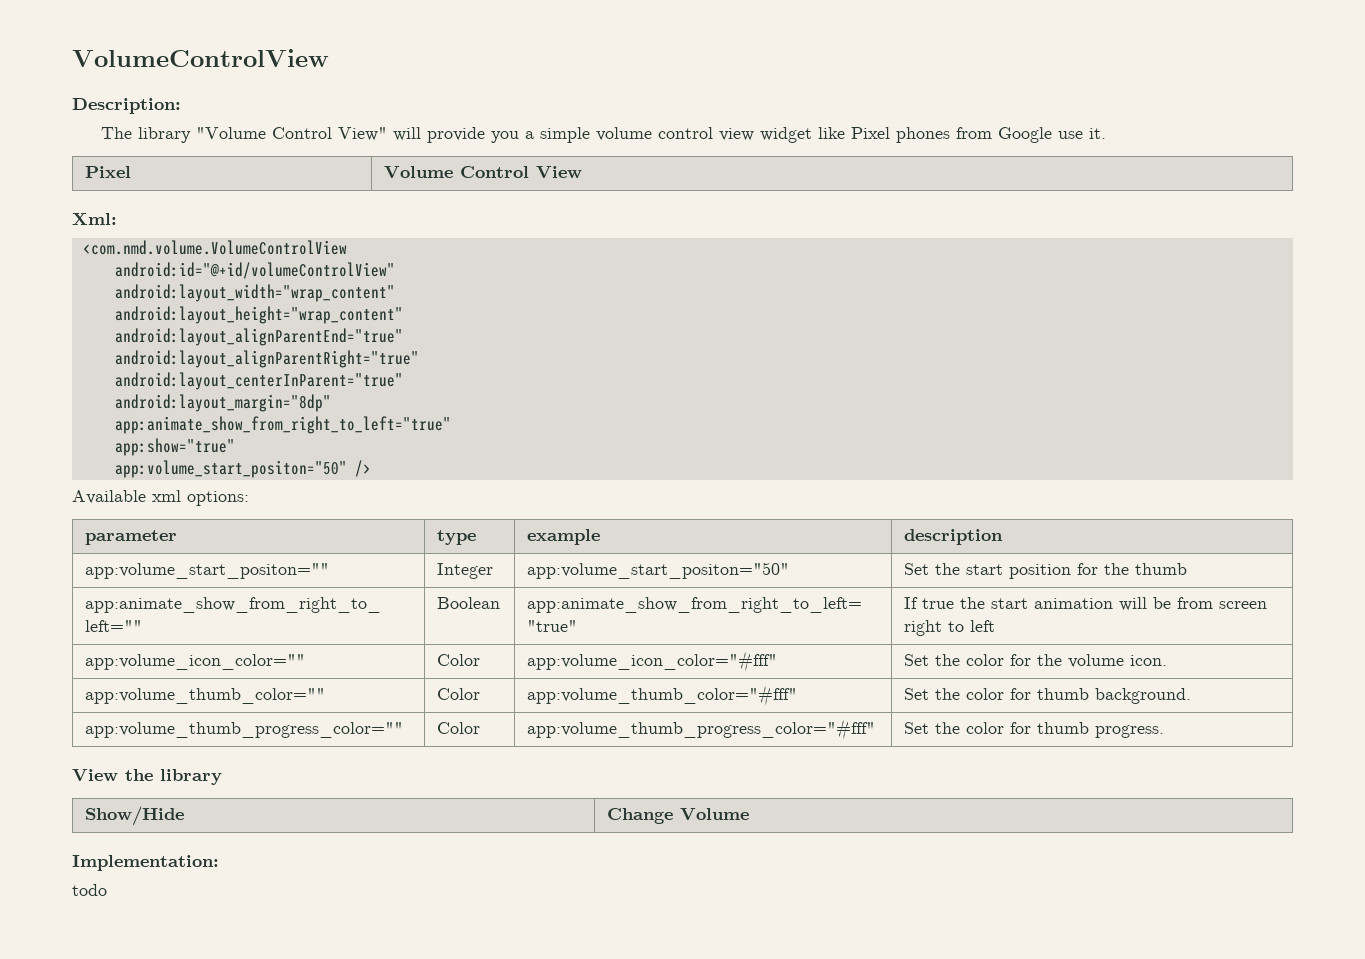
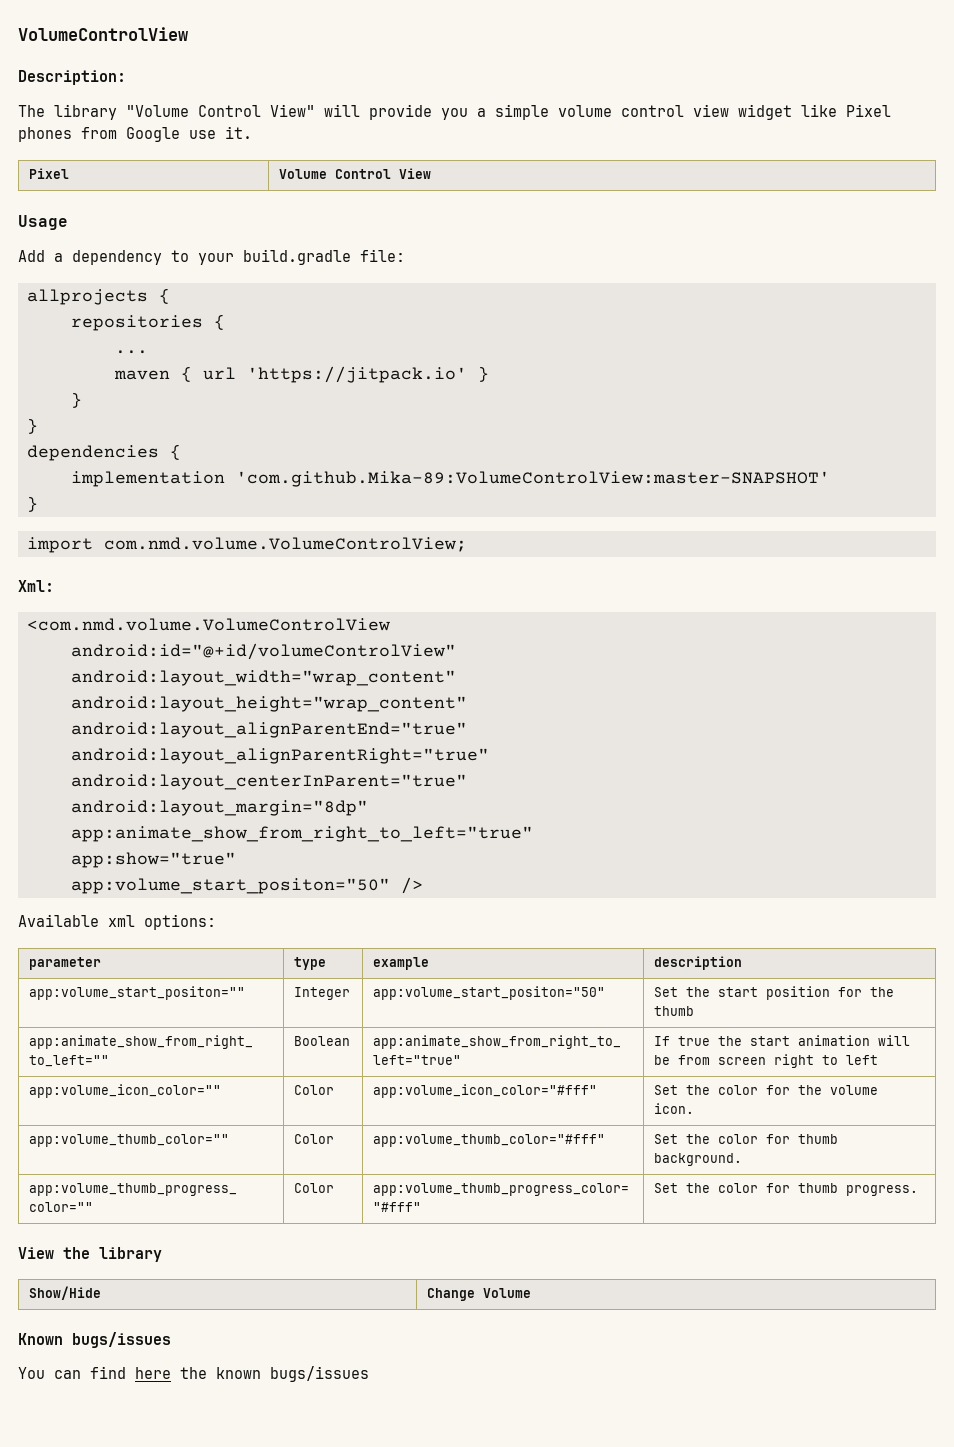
+ Usage
+ Add a dependency to your build.gradle file:
+ allprojects {
+ repositories {
+ ...
+ maven { url 'https://jitpack.io' }
+ }
+ }
+ dependencies {
+ implementation 'com.github.Mika-89:VolumeControlView:master-SNAPSHOT'
+ }
+ import com.nmd.volume.VolumeControlView;
- Implementation:
- todo
+ Known bugs/issues
+ You can find here the known bugs/issues

